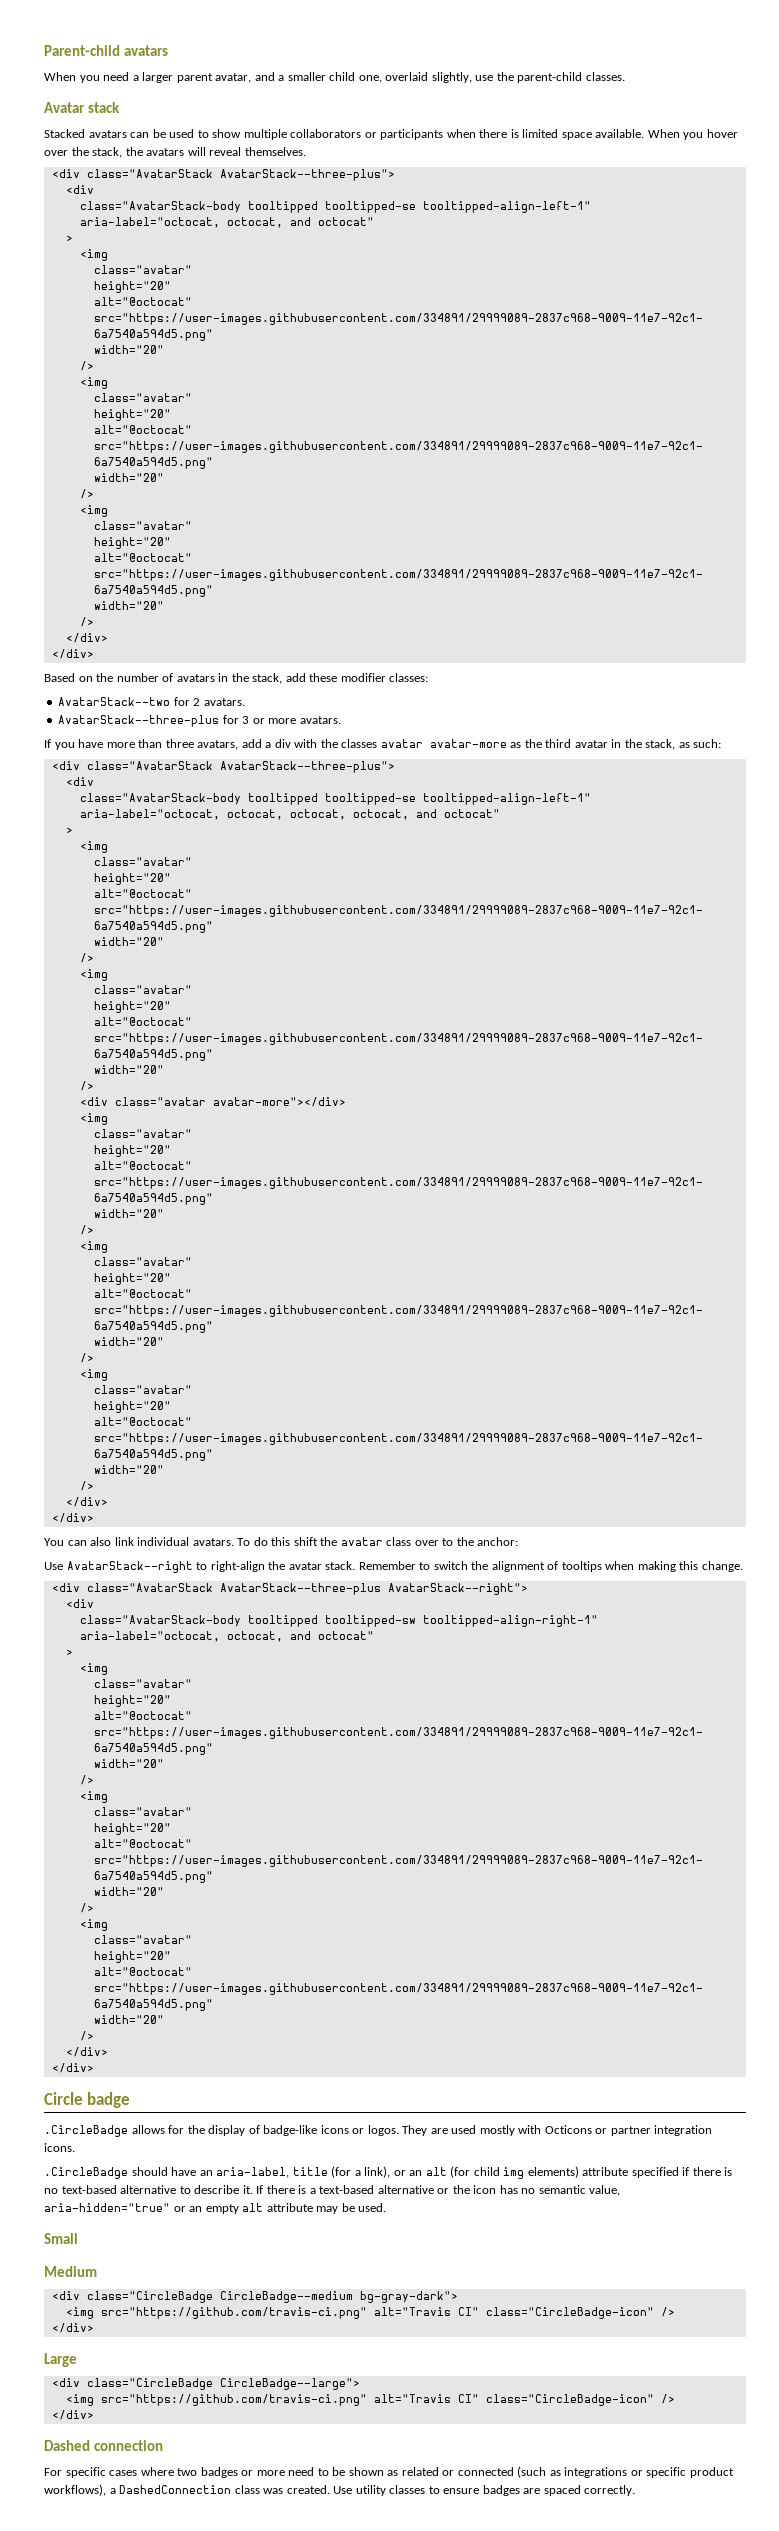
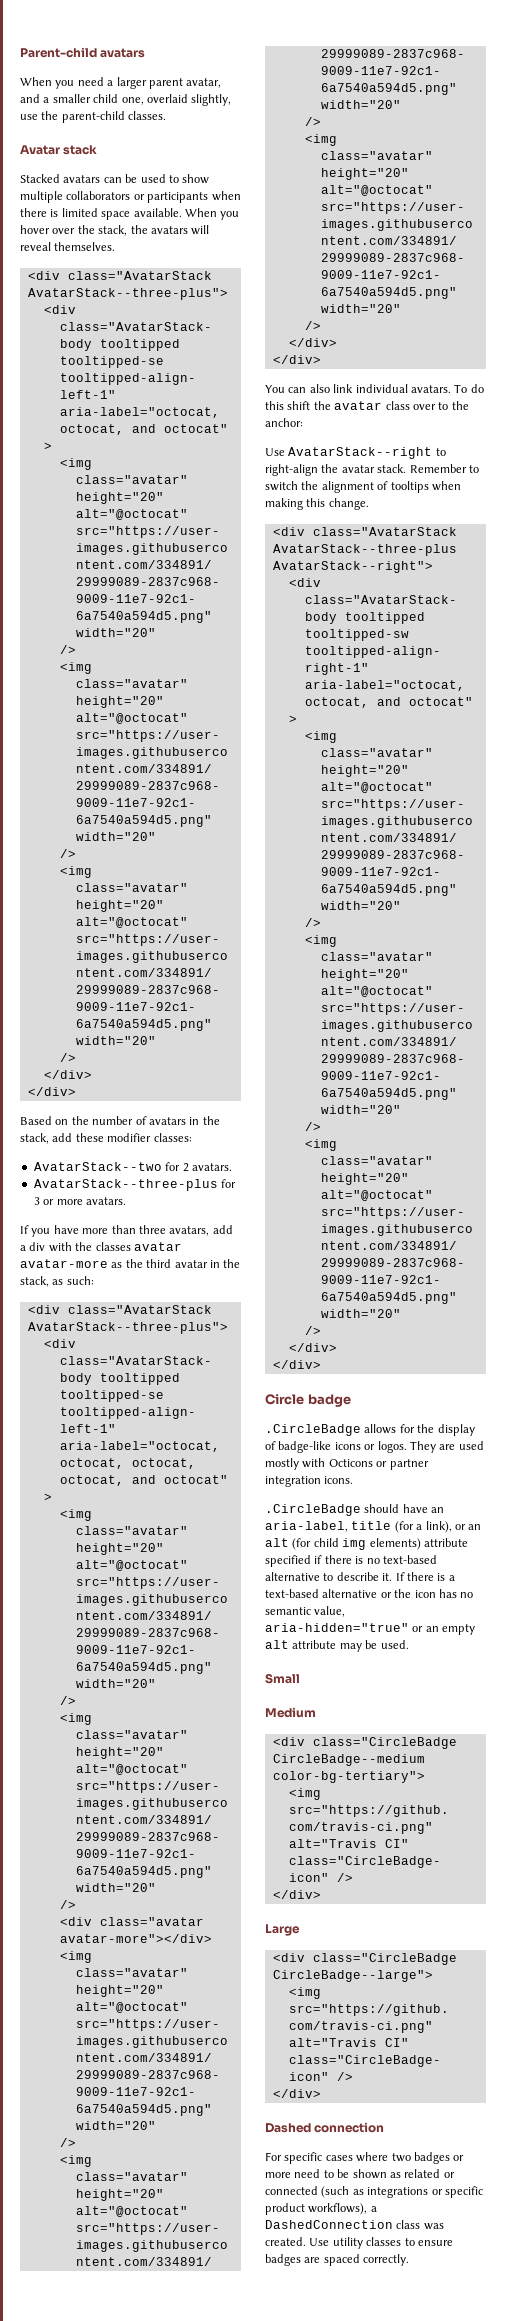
- <div class="CircleBadge CircleBadge--medium bg-gray-dark">
+ <div class="CircleBadge CircleBadge--medium color-bg-tertiary">

